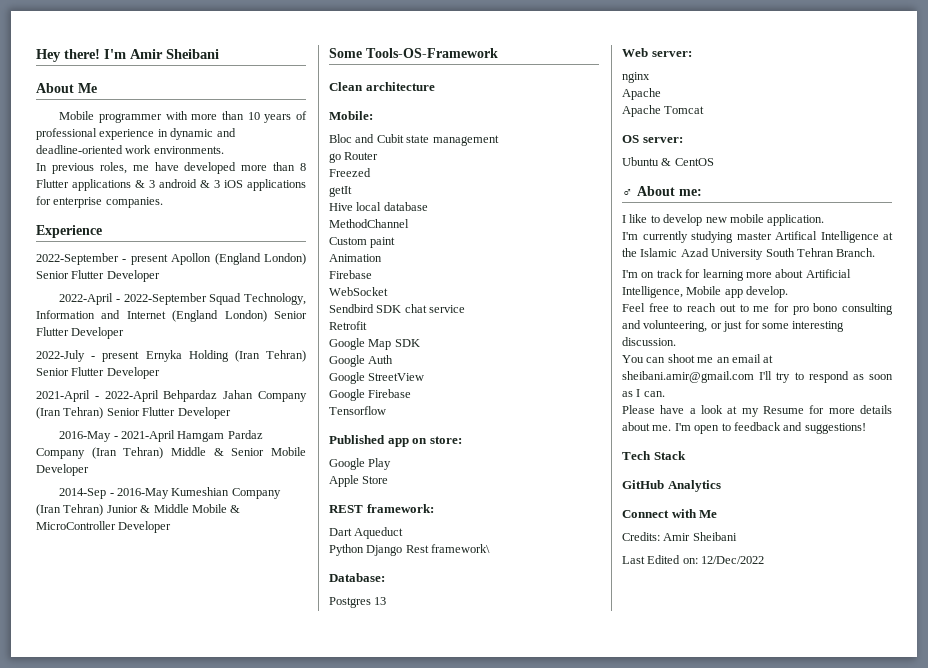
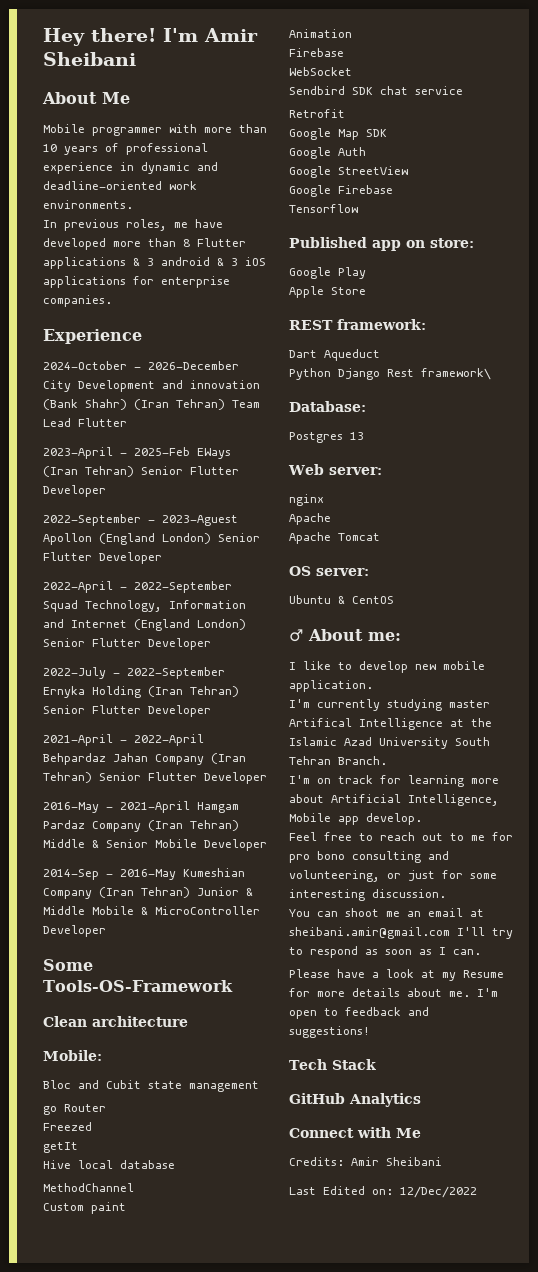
+ 2024-October - 2026-December City Development and innovation (Bank Shahr) (Iran Tehran) Team Lead Flutter
+ 2023-April - 2025-Feb EWays (Iran Tehran) Senior Flutter Developer
- 2022-September - present Apollon (England London) Senior Flutter Developer
+ 2022-September - 2023-Aguest Apollon (England London) Senior Flutter Developer
- 2022-July - present Ernyka Holding (Iran Tehran) Senior Flutter Developer
+ 2022-July - 2022-September Ernyka Holding (Iran Tehran) Senior Flutter Developer

